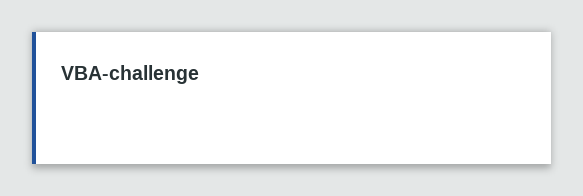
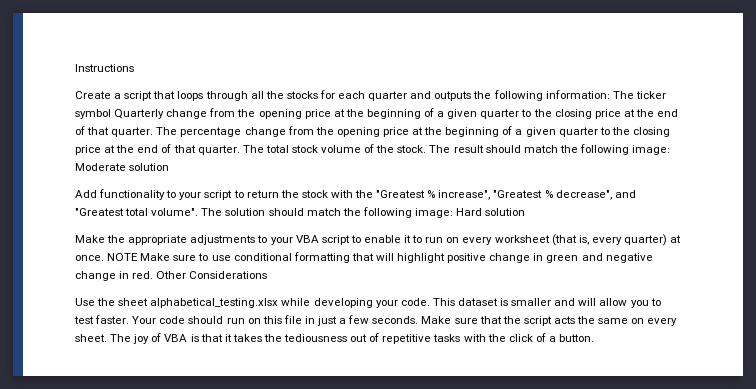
- VBA-challenge
+ Instructions
+ Create a script that loops through all the stocks for each quarter and outputs the following information: The ticker symbol Quarterly change from the opening price at the beginning of a given quarter to the closing price at the end of that quarter. The percentage change from the opening price at the beginning of a given quarter to the closing price at the end of that quarter. The total stock volume of the stock. The result should match the following image: Moderate solution
+ Add functionality to your script to return the stock with the "Greatest % increase", "Greatest % decrease", and "Greatest total volume". The solution should match the following image: Hard solution
+ Make the appropriate adjustments to your VBA script to enable it to run on every worksheet (that is, every quarter) at once. NOTE Make sure to use conditional formatting that will highlight positive change in green and negative change in red. Other Considerations
+ Use the sheet alphabetical_testing.xlsx while developing your code. This dataset is smaller and will allow you to test faster. Your code should run on this file in just a few seconds. Make sure that the script acts the same on every sheet. The joy of VBA is that it takes the tediousness out of repetitive tasks with the click of a button.

